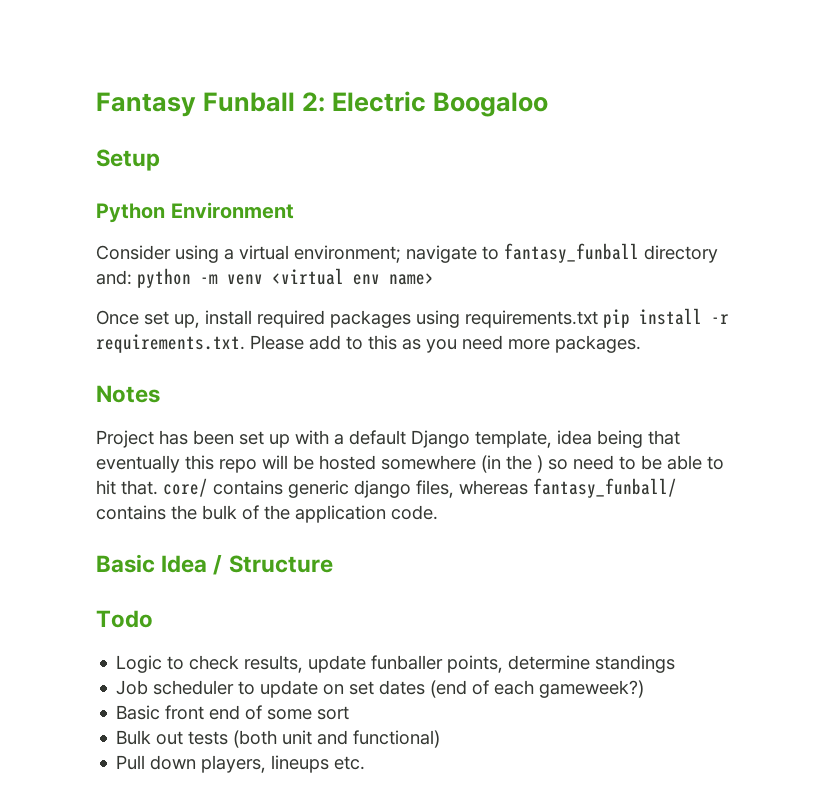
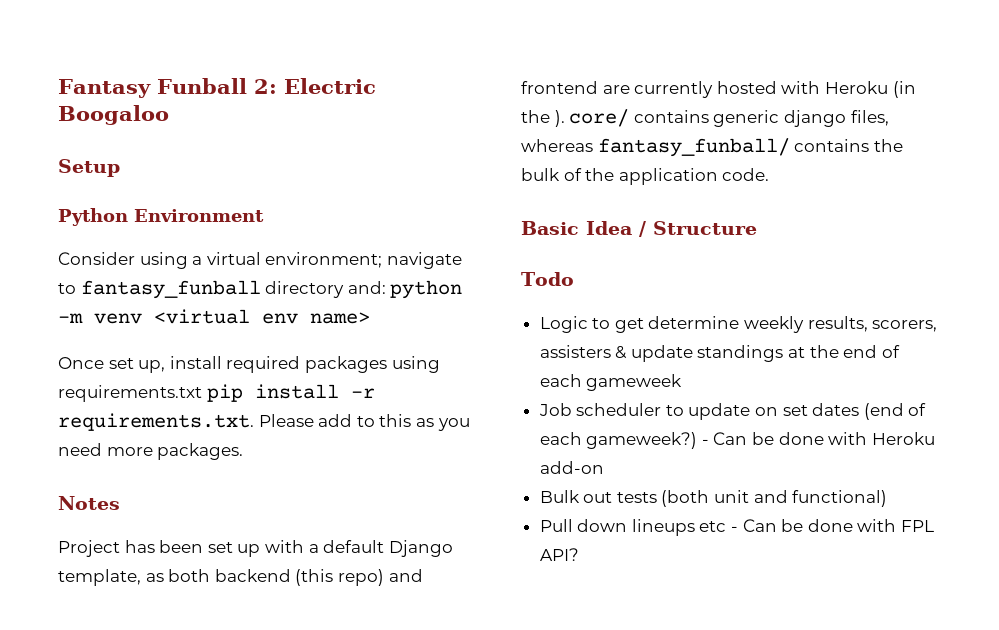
- Project has been set up with a default Django template, idea being that eventually this repo will be hosted somewhere (in the ) so need to be able to hit that. core/ contains generic django files, whereas fantasy_funball/ contains the bulk of the application code.
+ Project has been set up with a default Django template, as both backend (this repo) and frontend are currently hosted with Heroku (in the ). core/ contains generic django files, whereas fantasy_funball/ contains the bulk of the application code.
- Logic to check results, update funballer points, determine standings
+ Logic to get determine weekly results, scorers, assisters & update standings at the end of each gameweek
- Job scheduler to update on set dates (end of each gameweek?)
- Basic front end of some sort
+ Job scheduler to update on set dates (end of each gameweek?) - Can be done with Heroku add-on
- Pull down players, lineups etc.
+ Pull down lineups etc - Can be done with FPL API?

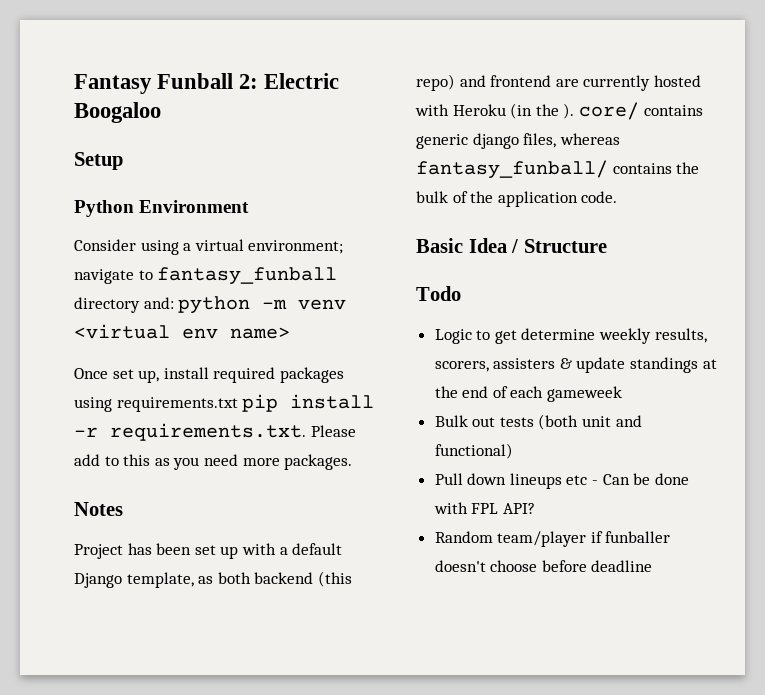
- Job scheduler to update on set dates (end of each gameweek?) - Can be done with Heroku add-on
+ Random team/player if funballer doesn't choose before deadline

